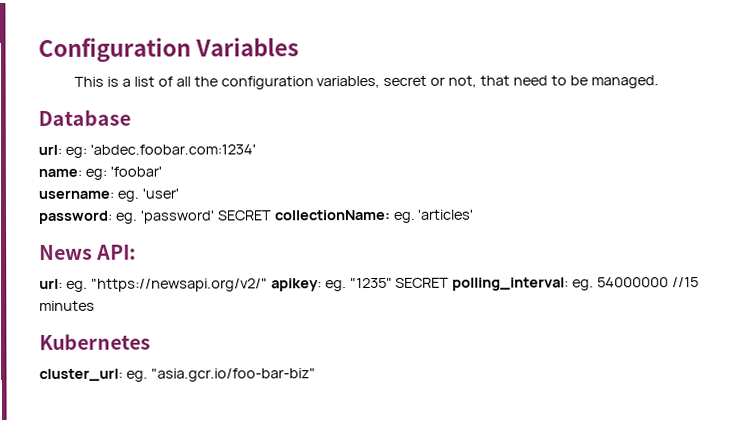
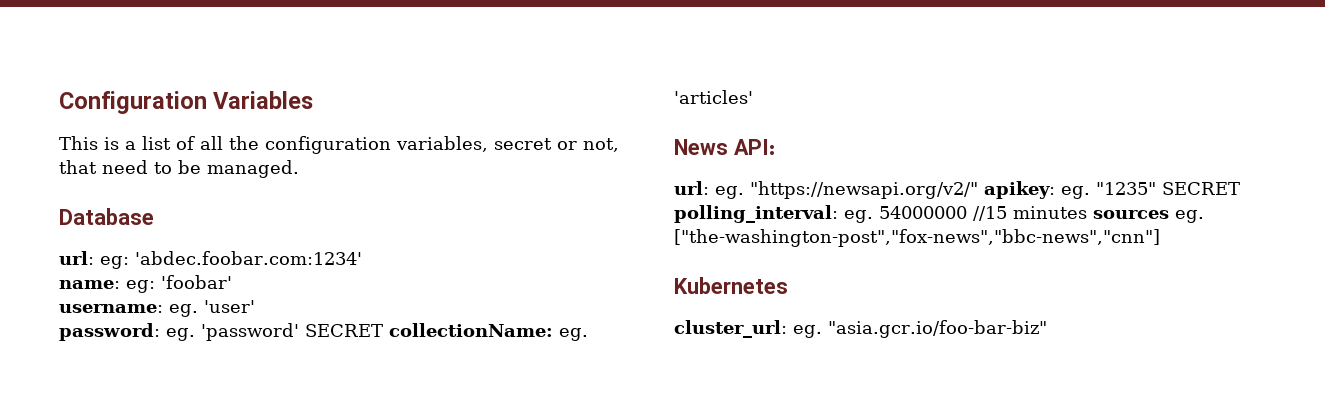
- url: eg. "https://newsapi.org/v2/" apikey: eg. "1235" SECRET polling_interval: eg. 54000000 //15 minutes
+ url: eg. "https://newsapi.org/v2/" apikey: eg. "1235" SECRET polling_interval: eg. 54000000 //15 minutes sources eg. ["the-washington-post","fox-news","bbc-news","cnn"]

